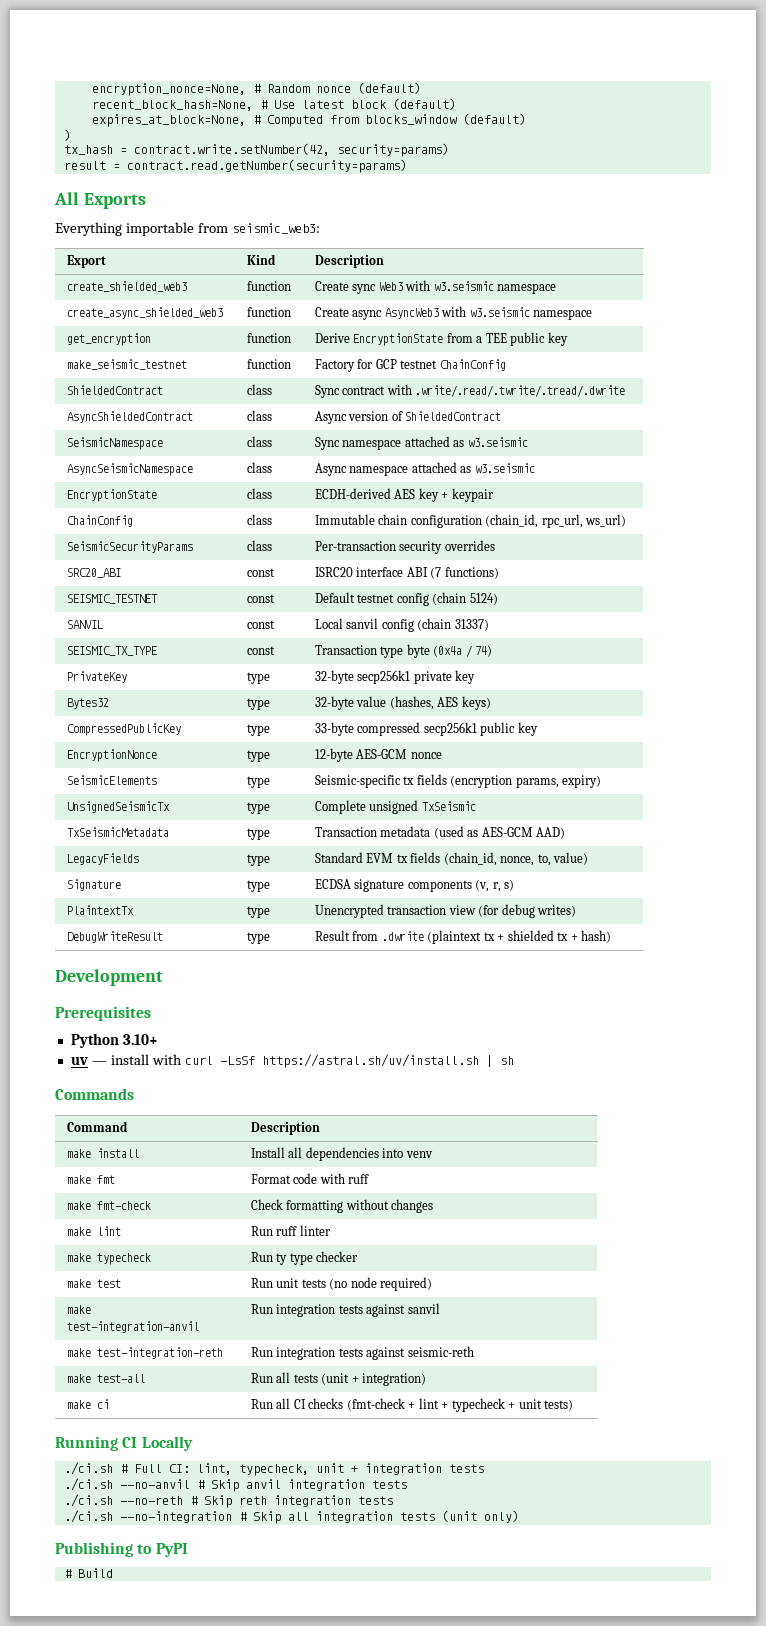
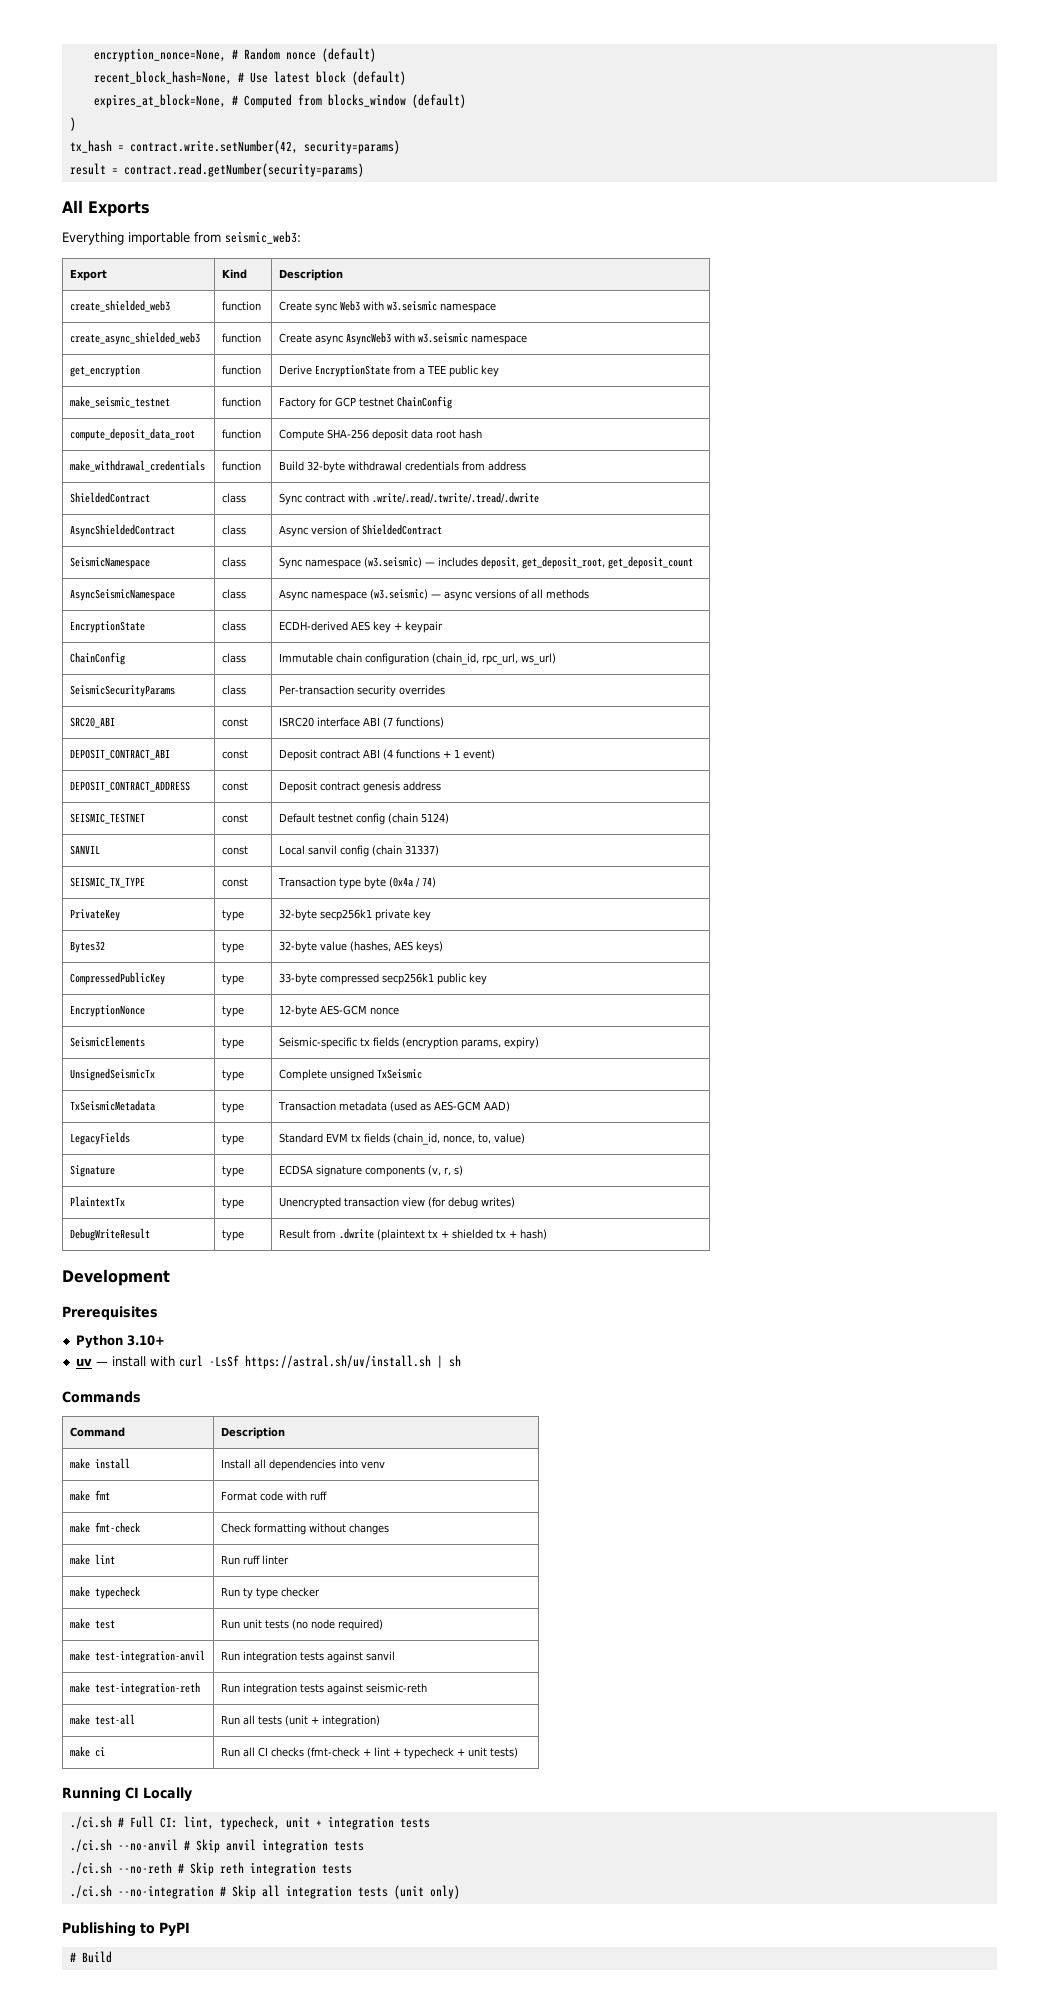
+ compute_deposit_data_root | function | Compute SHA-256 deposit data root hash
+ make_withdrawal_credentials | function | Build 32-byte withdrawal credentials from address
- SeismicNamespace | class | Sync namespace attached as w3.seismic
- AsyncSeismicNamespace | class | Async namespace attached as w3.seismic
+ SeismicNamespace | class | Sync namespace (w3.seismic) — includes deposit, get_deposit_root, get_deposit_count
+ AsyncSeismicNamespace | class | Async namespace (w3.seismic) — async versions of all methods
+ DEPOSIT_CONTRACT_ABI | const | Deposit contract ABI (4 functions + 1 event)
+ DEPOSIT_CONTRACT_ADDRESS | const | Deposit contract genesis address

